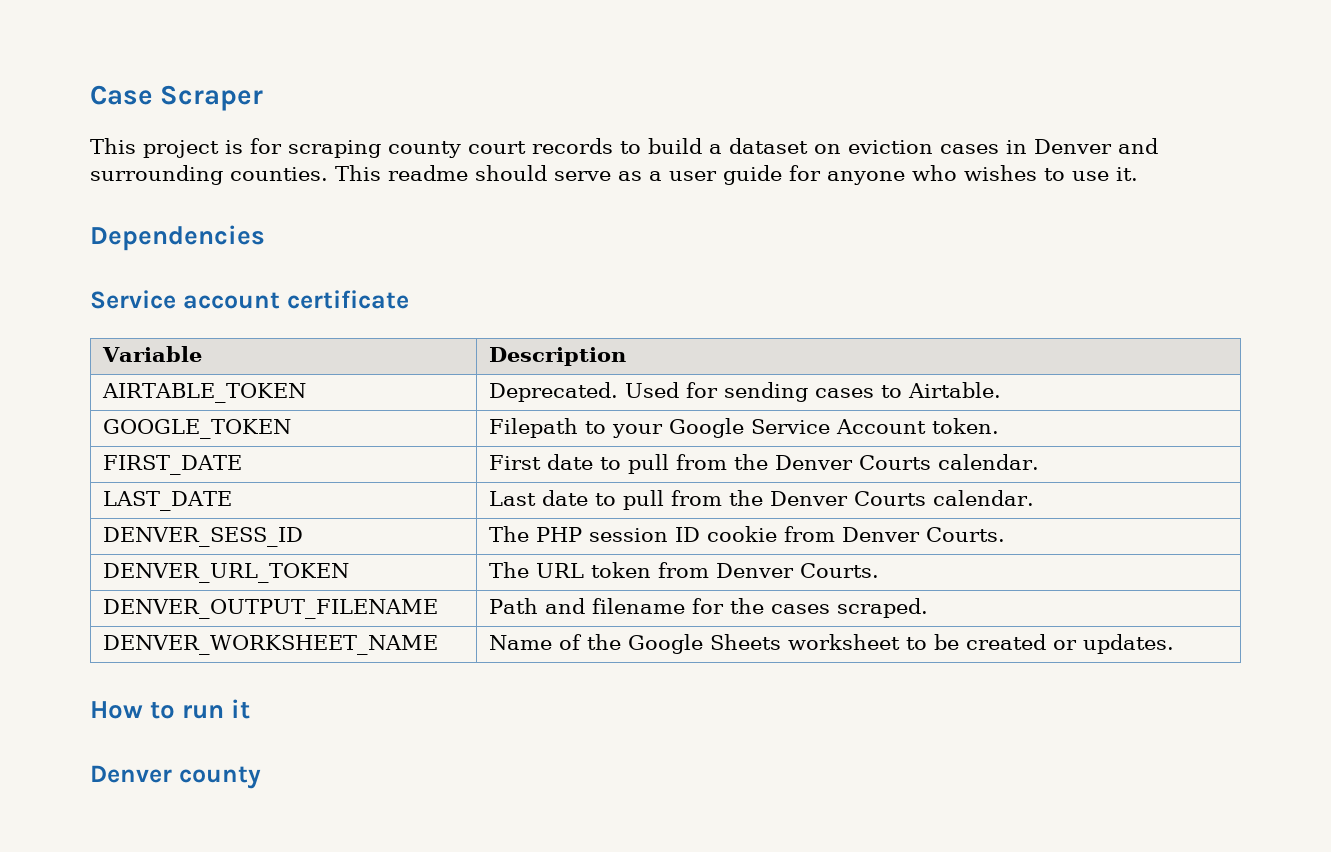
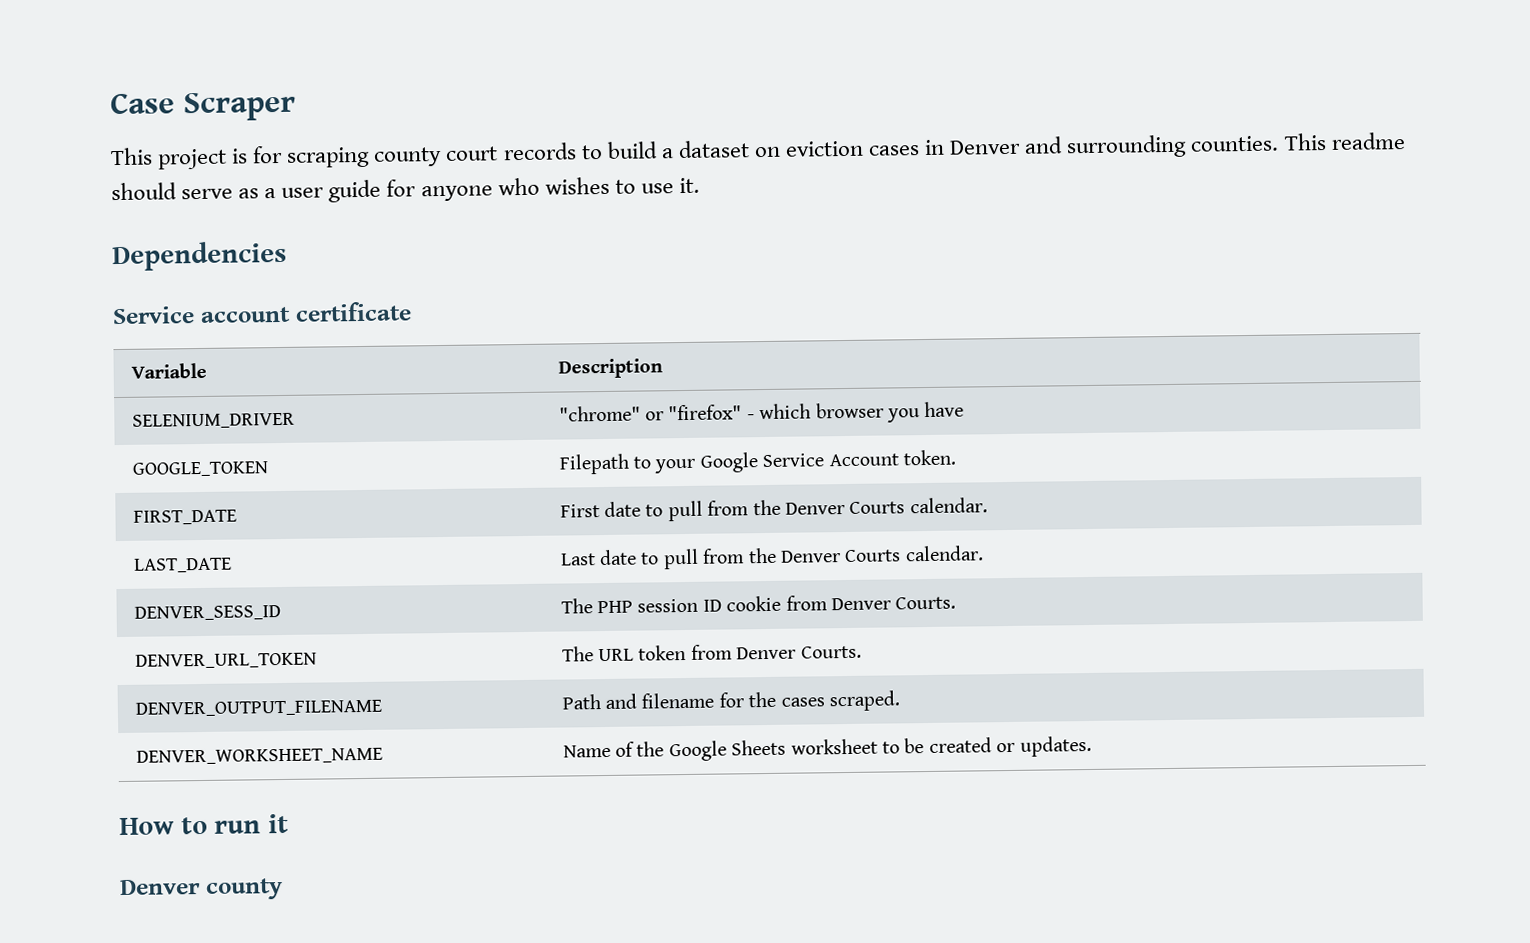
- AIRTABLE_TOKEN | Deprecated. Used for sending cases to Airtable.
+ SELENIUM_DRIVER | "chrome" or "firefox" - which browser you have

